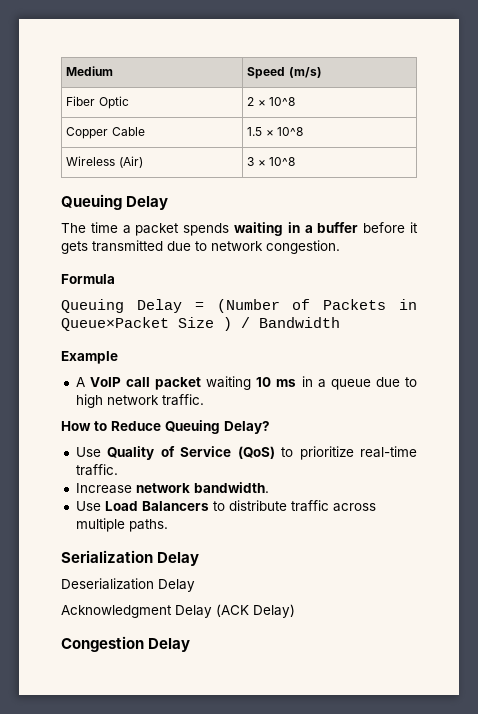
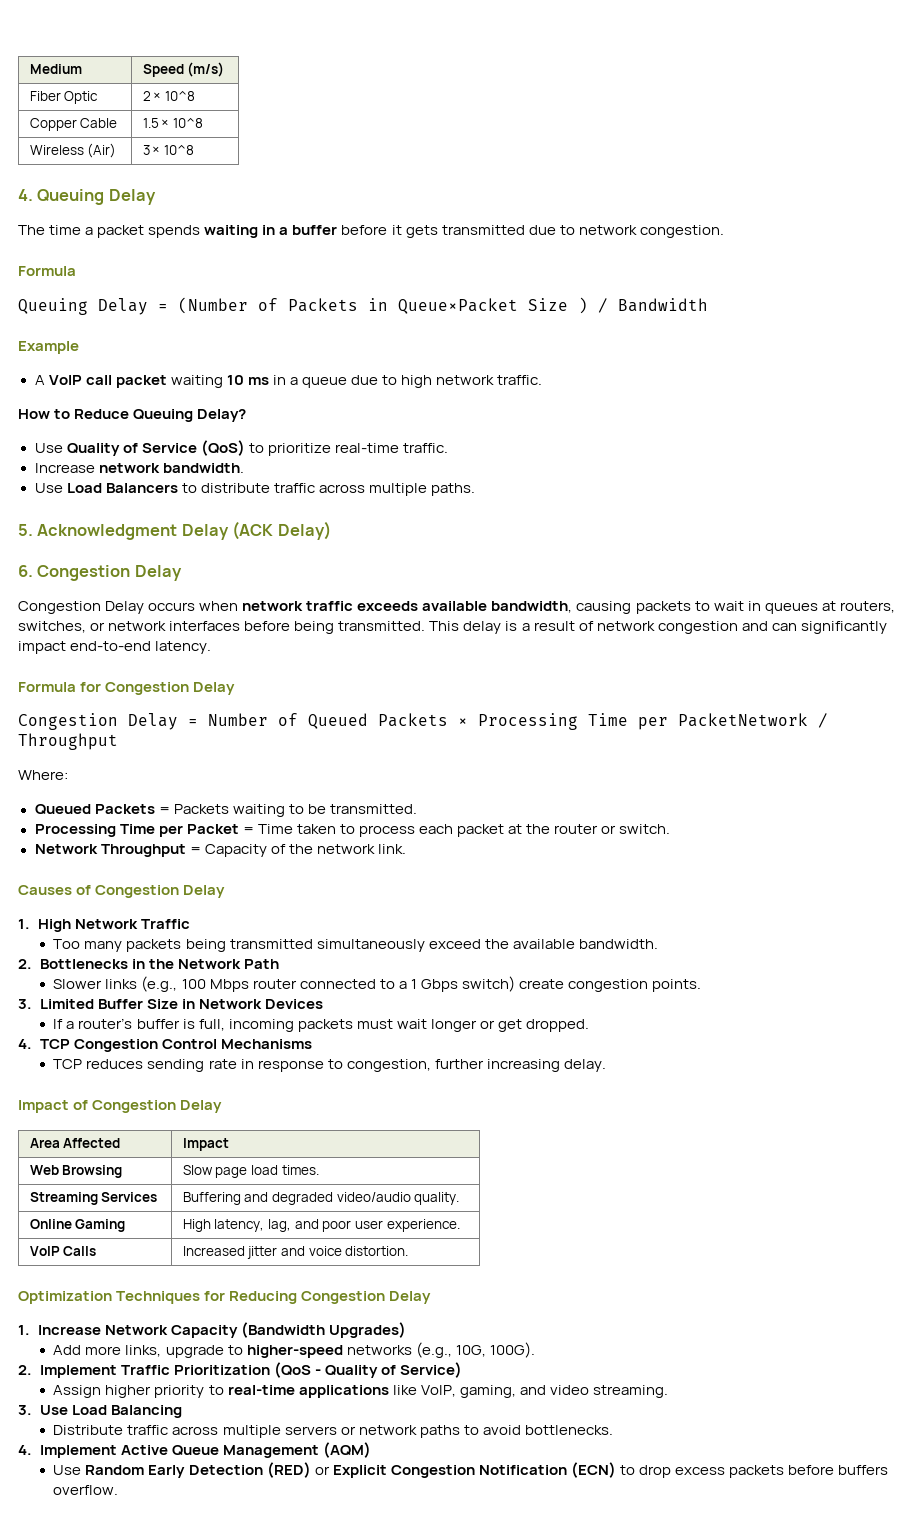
  Wireless (Air) | 3 × 10^8
- Queuing Delay
+ 4. Queuing Delay
- Serialization Delay
- Deserialization Delay
- Acknowledgment Delay (ACK Delay)
+ 5. Acknowledgment Delay (ACK Delay)
- Congestion Delay
+ 6. Congestion Delay
+ Congestion Delay occurs when network traffic exceeds available bandwidth, causing packets to wait in queues at routers, switches, or network interfaces before being transmitted. This delay is a result of network congestion and can significantly impact end-to-end latency.
+ Formula for Congestion Delay
+ Congestion Delay = Number of Queued Packets × Processing Time per PacketNetwork / Throughput
+ Where:
+ Queued Packets = Packets waiting to be transmitted.
+ Processing Time per Packet = Time taken to process each packet at the router or switch.
+ Network Throughput = Capacity of the network link.
+ Causes of Congestion Delay
+ 1. High Network Traffic
+ Too many packets being transmitted simultaneously exceed the available bandwidth.
+ 2. Bottlenecks in the Network Path
+ Slower links (e.g., 100 Mbps router connected to a 1 Gbps switch) create congestion points.
+ 3. Limited Buffer Size in Network Devices
+ If a router’s buffer is full, incoming packets must wait longer or get dropped.
+ 4. TCP Congestion Control Mechanisms
+ TCP reduces sending rate in response to congestion, further increasing delay.
+ Impact of Congestion Delay
+ Area Affected | Impact
+ Web Browsing | Slow page load times.
+ Streaming Services | Buffering and degraded video/audio quality.
+ Online Gaming | High latency, lag, and poor user experience.
+ VoIP Calls | Increased jitter and voice distortion.
+ Optimization Techniques for Reducing Congestion Delay
+ 1. Increase Network Capacity (Bandwidth Upgrades)
+ Add more links, upgrade to higher-speed networks (e.g., 10G, 100G).
+ 2. Implement Traffic Prioritization (QoS - Quality of Service)
+ Assign higher priority to real-time applications like VoIP, gaming, and video streaming.
+ 3. Use Load Balancing
+ Distribute traffic across multiple servers or network paths to avoid bottlenecks.
+ 4. Implement Active Queue Management (AQM)
+ Use Random Early Detection (RED) or Explicit Congestion Notification (ECN) to drop excess packets before buffers overflow.

